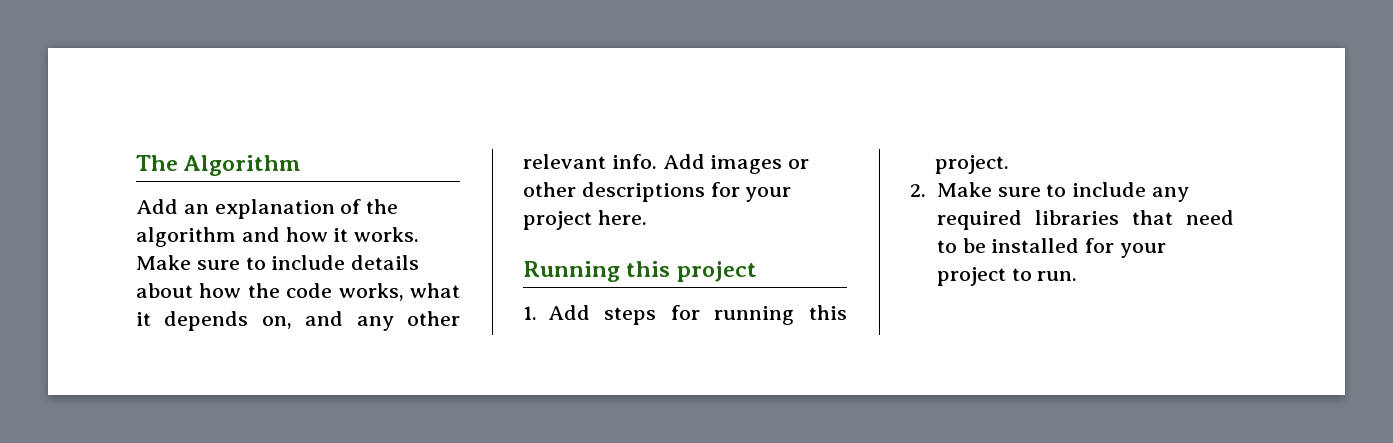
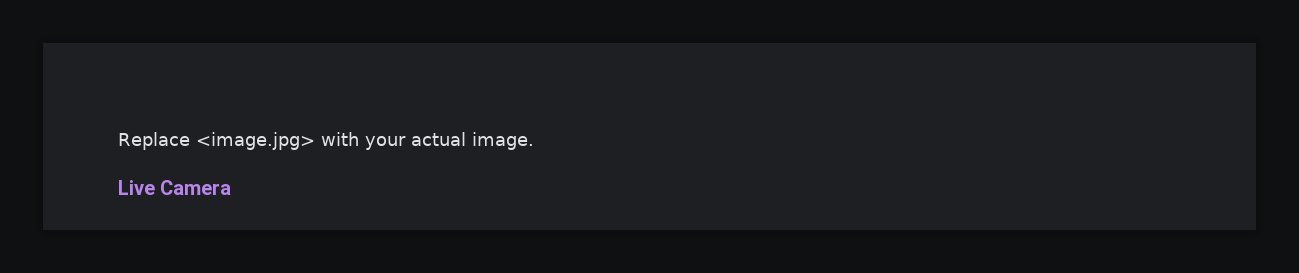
- The Algorithm
- Add an explanation of the algorithm and how it works. Make sure to include details about how the code works, what it depends on, and any other relevant info. Add images or other descriptions for your project here.
- Running this project
- 1. Add steps for running this project.
- 2. Make sure to include any required libraries that need to be installed for your project to run.
+ Replace <image.jpg> with your actual image.
+ Live Camera

